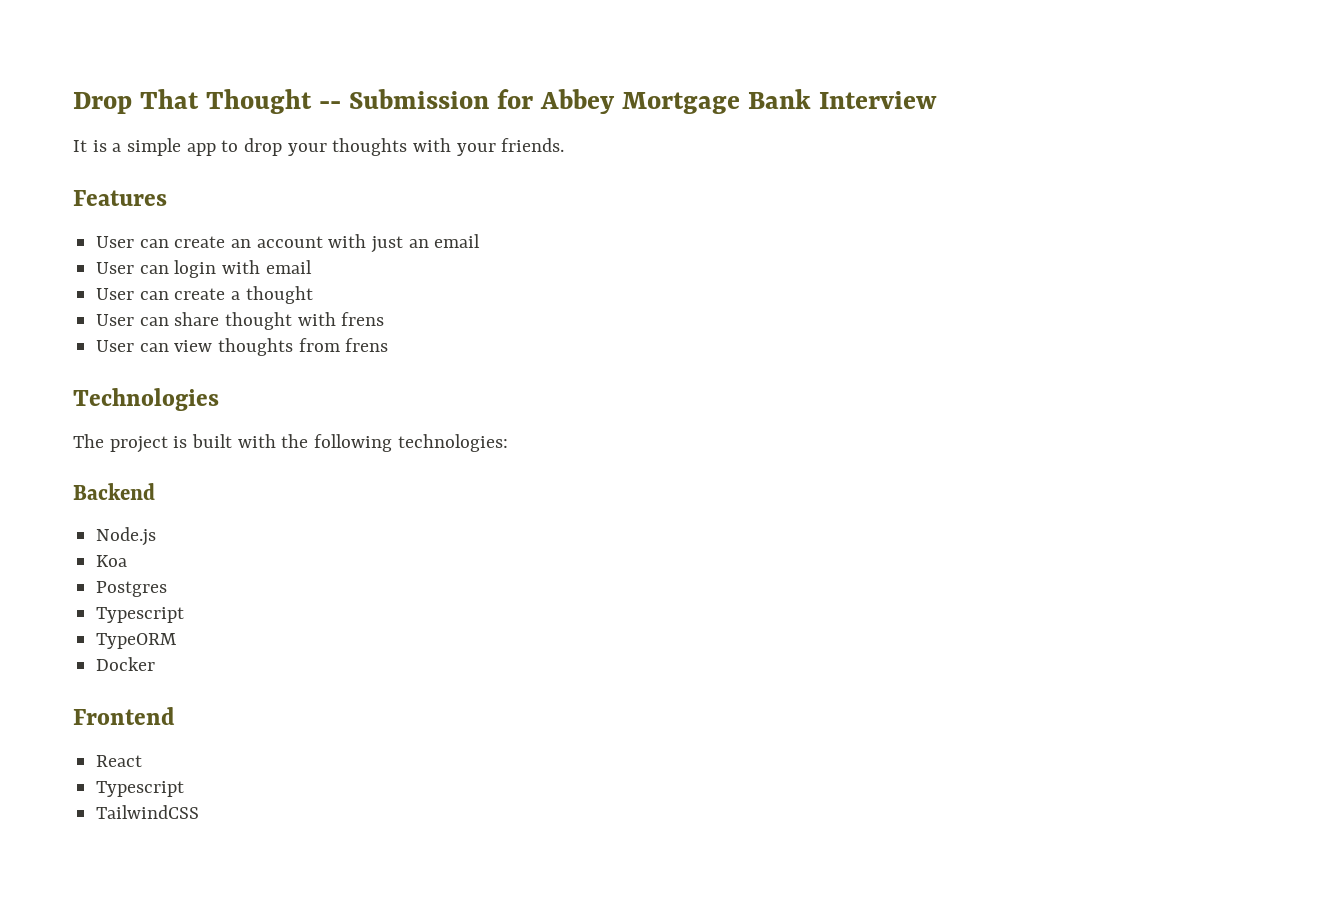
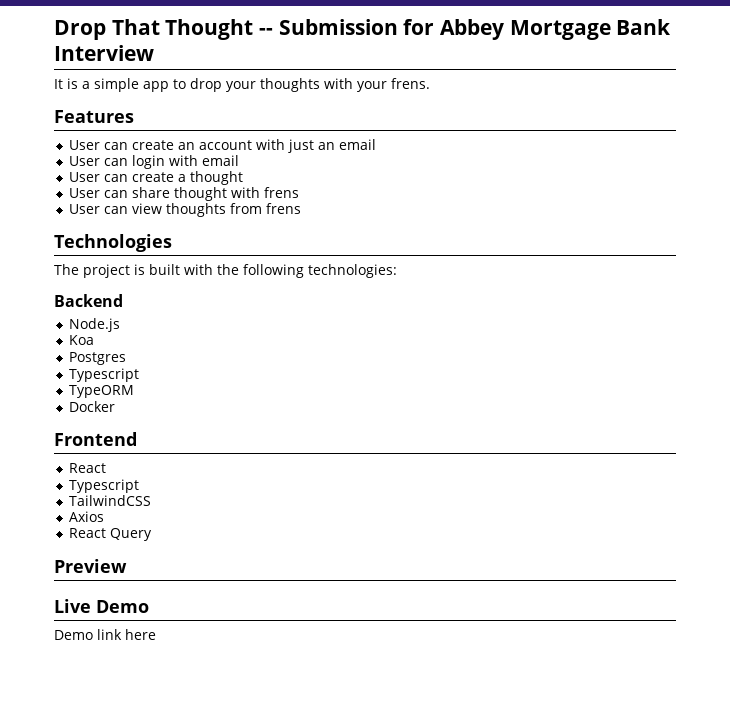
- It is a simple app to drop your thoughts with your friends.
+ It is a simple app to drop your thoughts with your frens.
+ Axios
+ React Query
+ Preview
+ Live Demo
+ Demo link here

